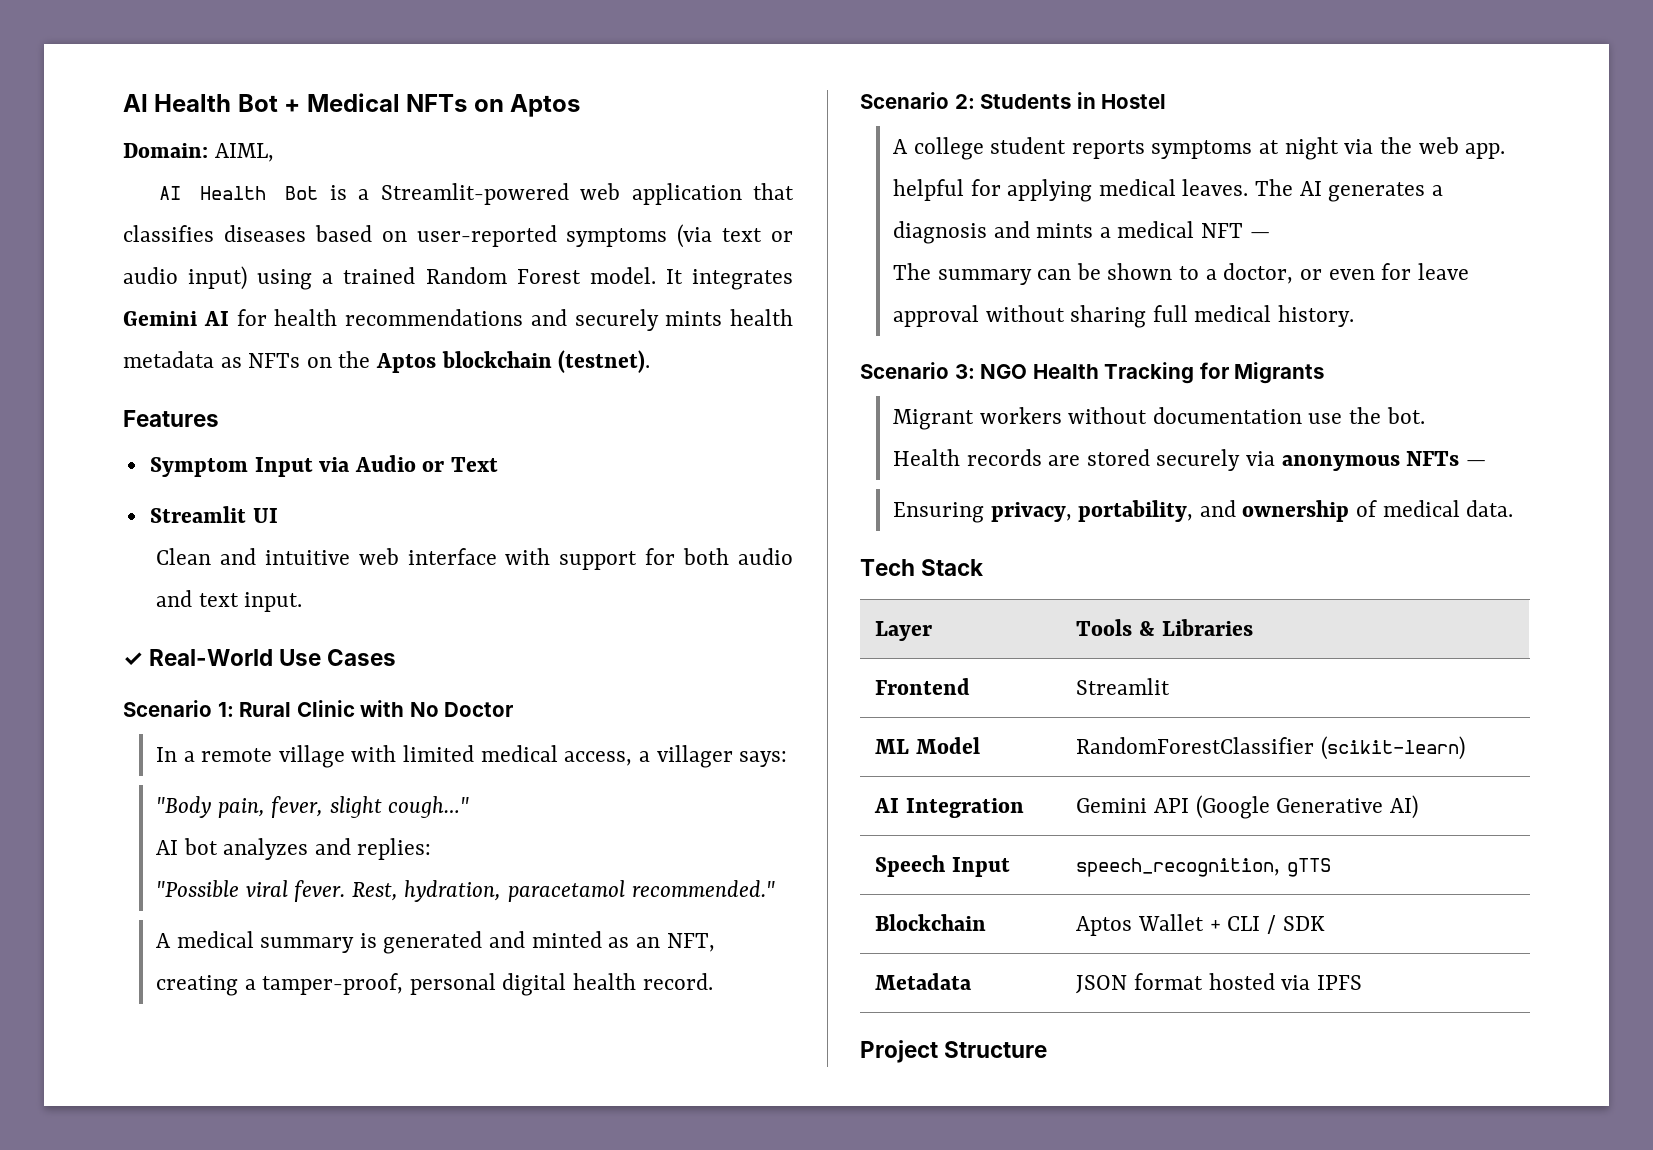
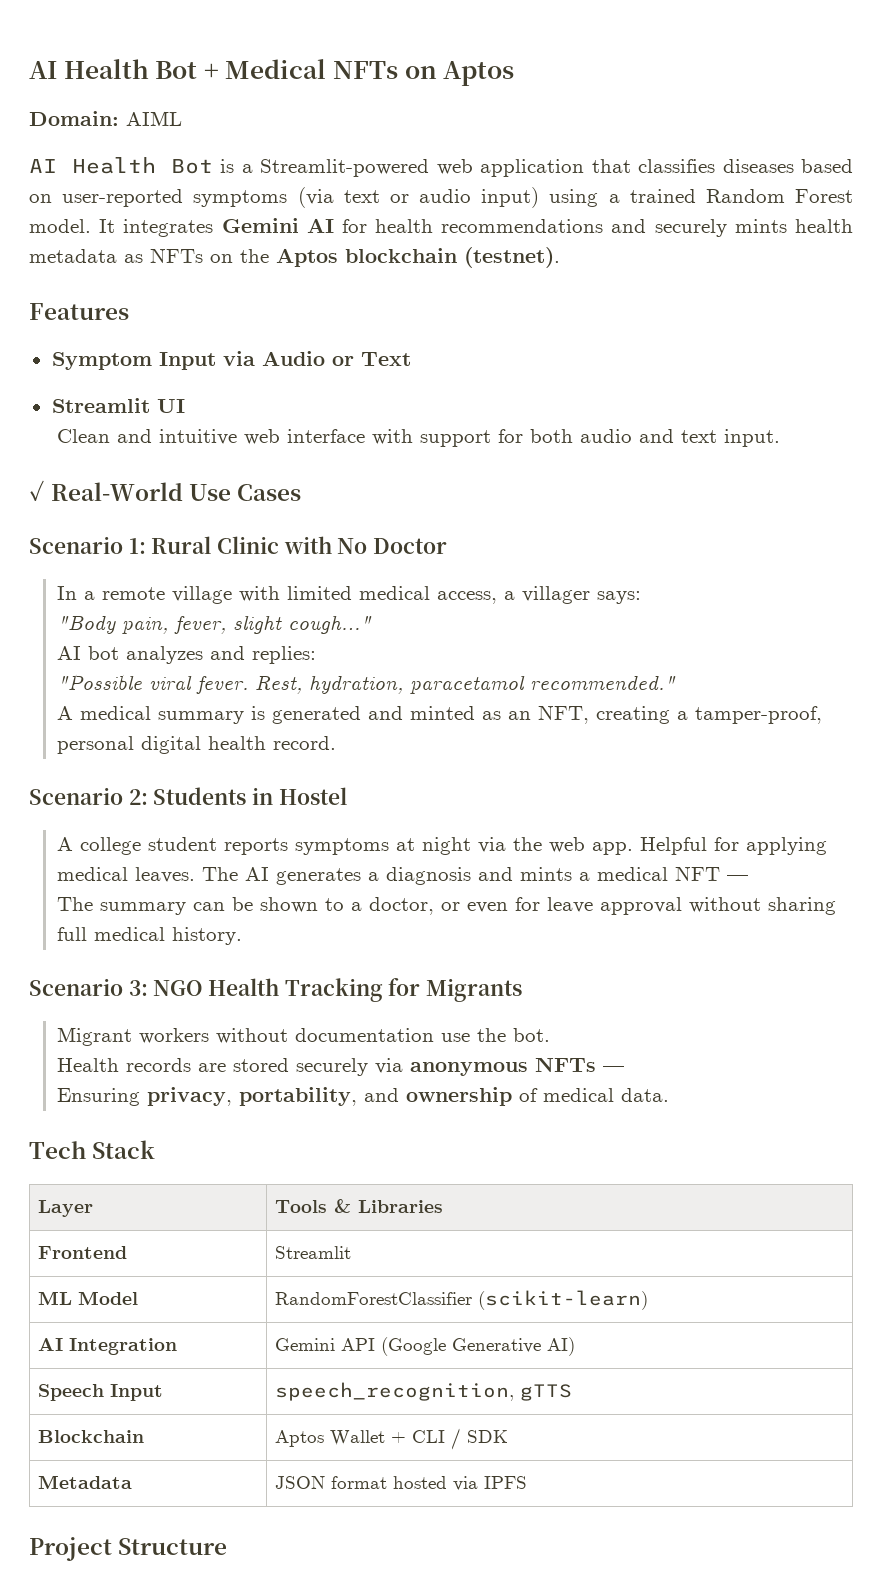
- Domain: AIML,
+ Domain: AIML
- A college student reports symptoms at night via the web app. helpful for applying medical leaves.
+ A college student reports symptoms at night via the web app. Helpful for applying medical leaves.

